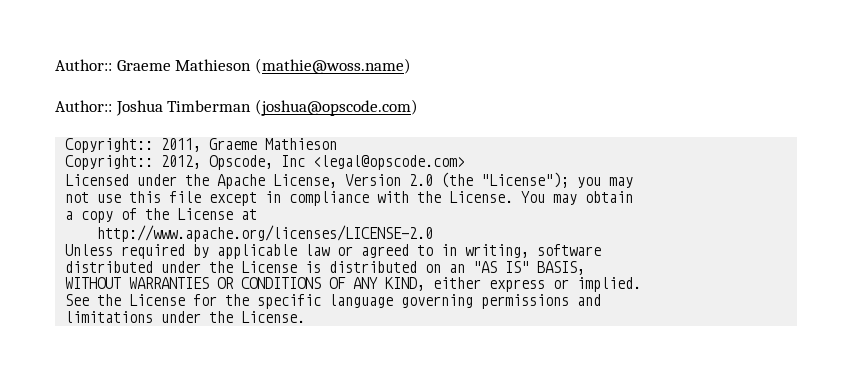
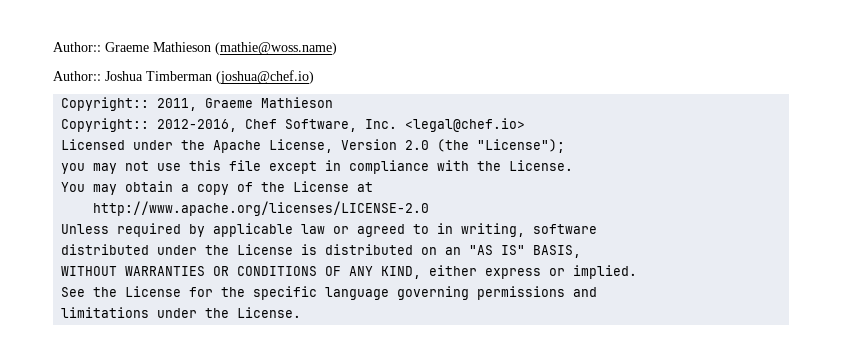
- Author:: Joshua Timberman (joshua@opscode.com)
+ Author:: Joshua Timberman (joshua@chef.io)
- Copyright:: 2012, Opscode, Inc <legal@opscode.com>
+ Copyright:: 2012-2016, Chef Software, Inc. <legal@chef.io>
- Licensed under the Apache License, Version 2.0 (the "License"); you may
- not use this file except in compliance with the License. You may obtain
- a copy of the License at
+ Licensed under the Apache License, Version 2.0 (the "License");
+ you may not use this file except in compliance with the License.
+ You may obtain a copy of the License at

